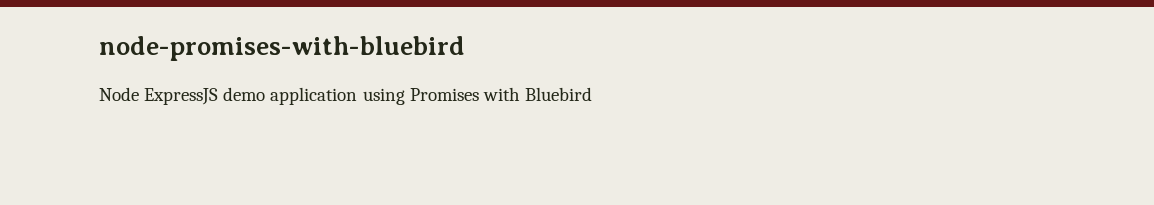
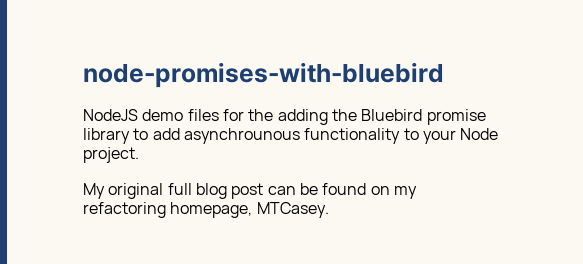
- Node ExpressJS demo application using Promises with Bluebird
+ NodeJS demo files for the adding the Bluebird promise library to add asynchrounous functionality to your Node project.
+ My original full blog post can be found on my refactoring homepage, MTCasey.

